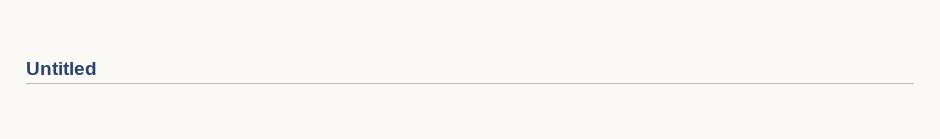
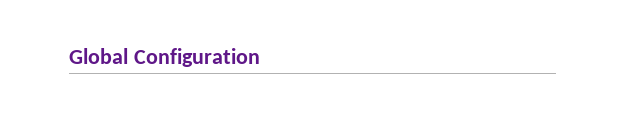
- Untitled
+ Global Configuration

